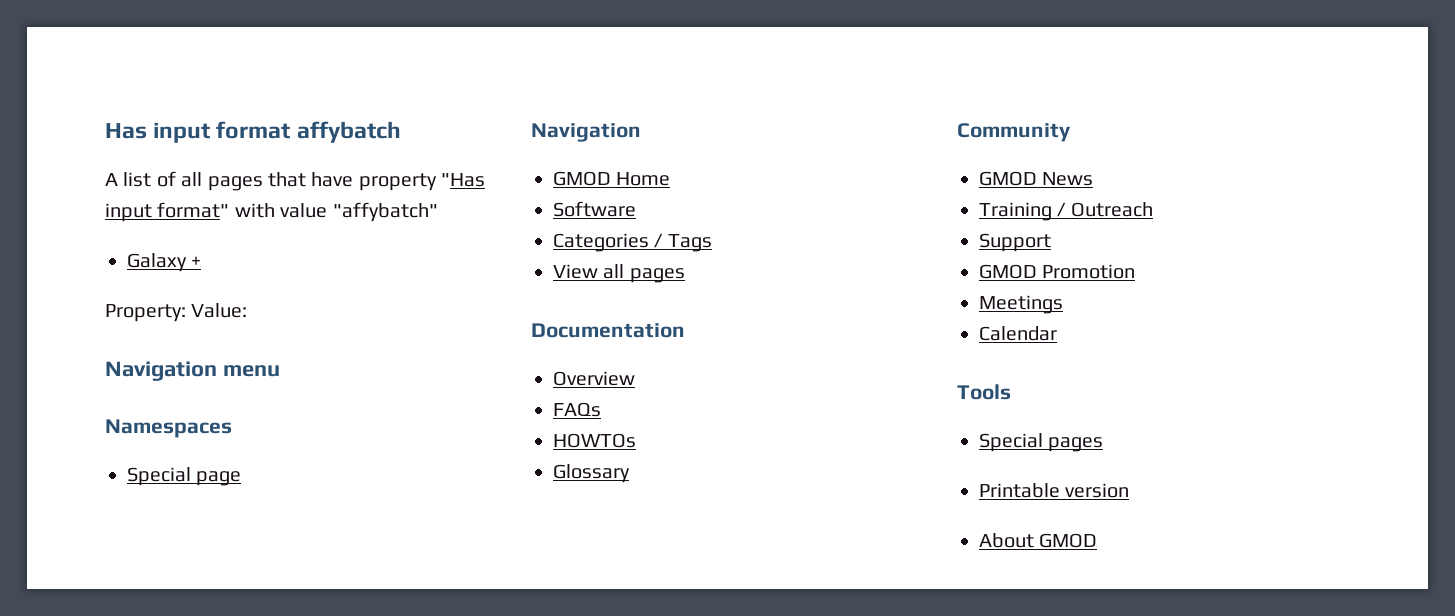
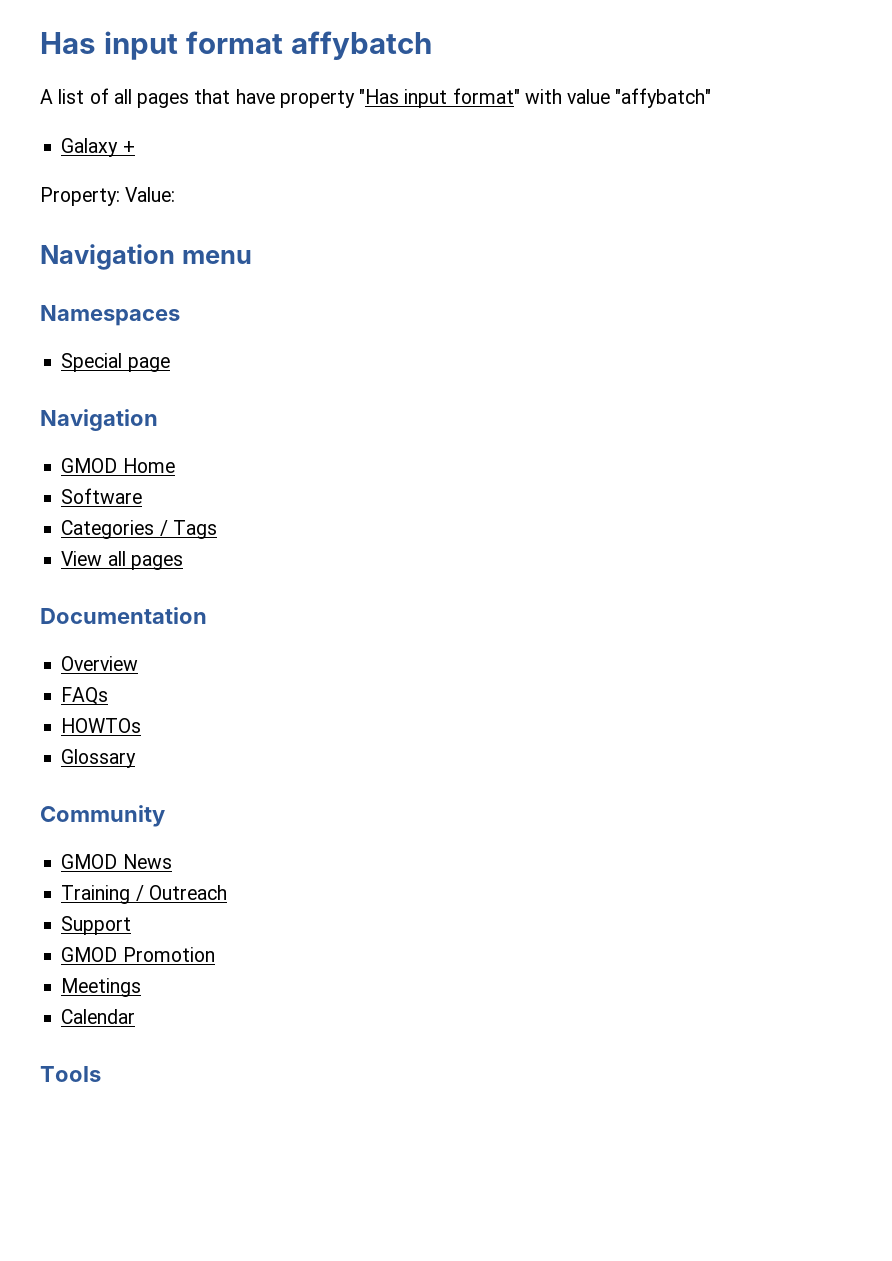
- Special pages
- Printable version
- About GMOD

